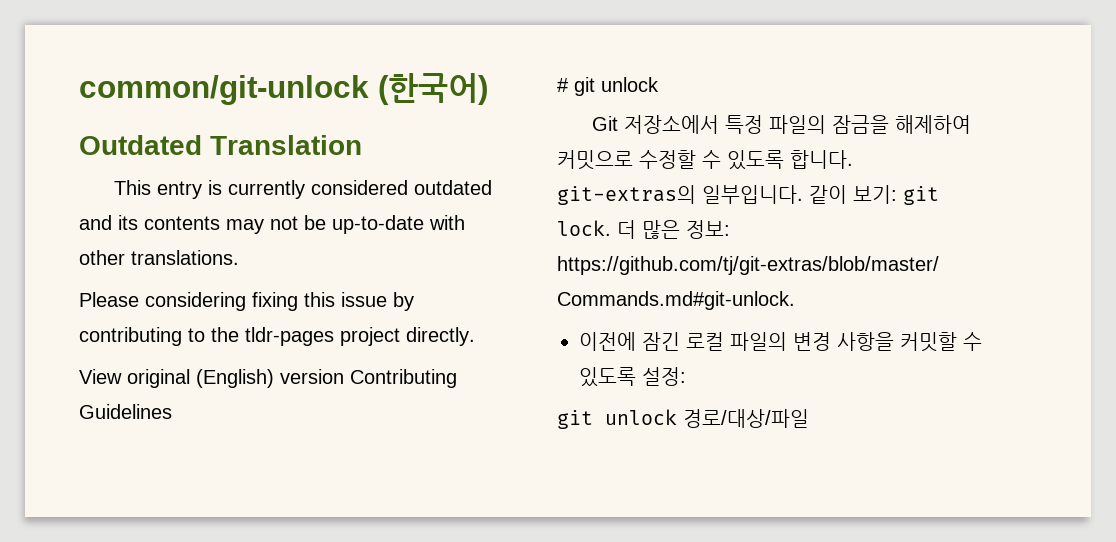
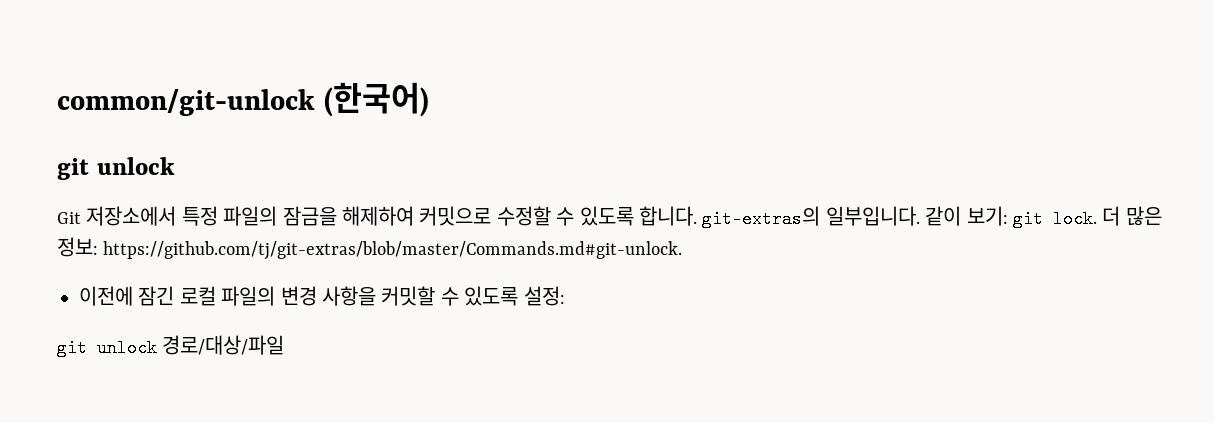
  common/git-unlock (한국어)
- Outdated Translation
- This entry is currently considered outdated and its contents may not be up-to-date with other translations.
- Please considering fixing this issue by contributing to the tldr-pages project directly.
- View original (English) version Contributing Guidelines
- # git unlock
+ git unlock

